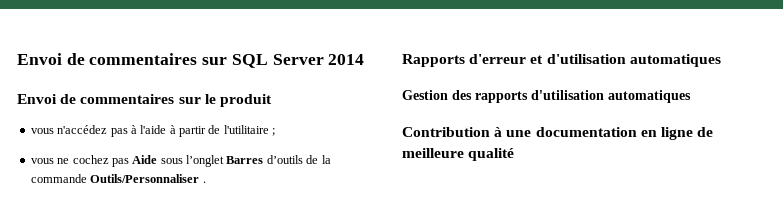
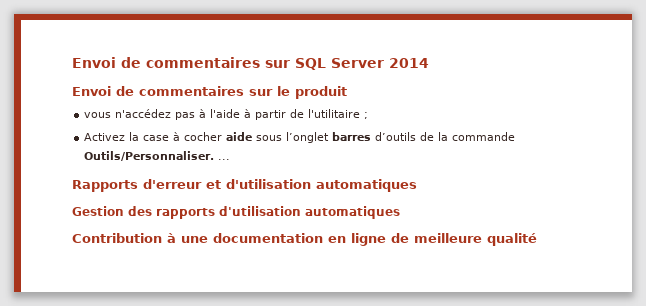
- vous ne cochez pas Aide sous l’onglet Barres d’outils de la commande Outils/Personnaliser .
+ Activez la case à cocher aide sous l’onglet barres d’outils de la commande Outils/Personnaliser. ...

